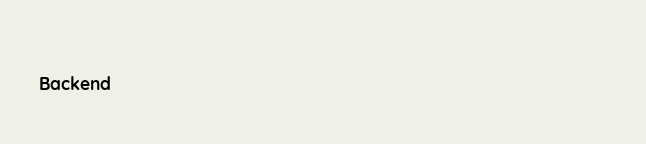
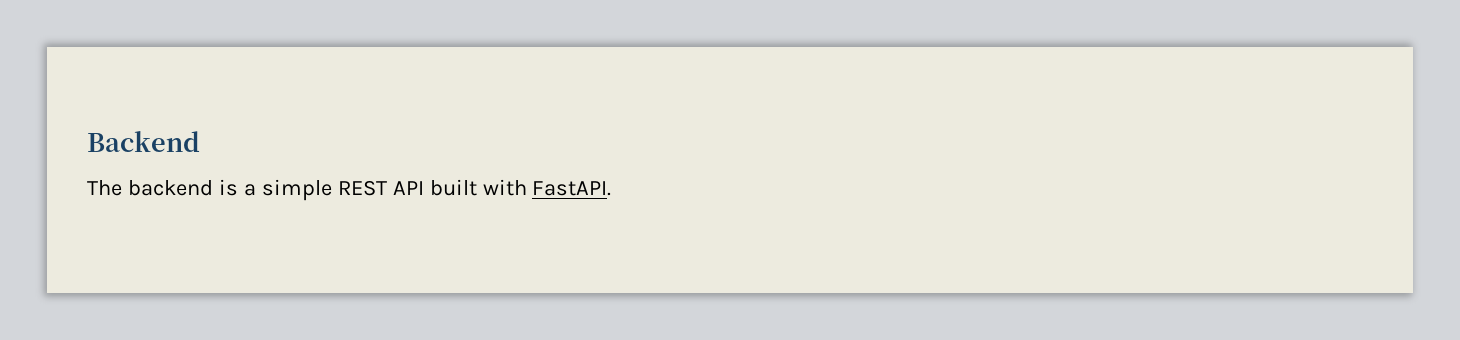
+ The backend is a simple REST API built with FastAPI.

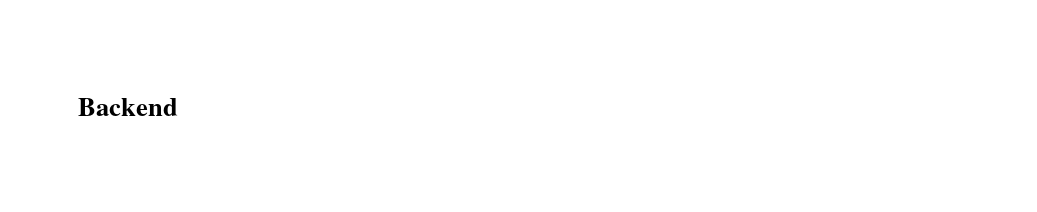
- The backend is a simple REST API built with FastAPI.

